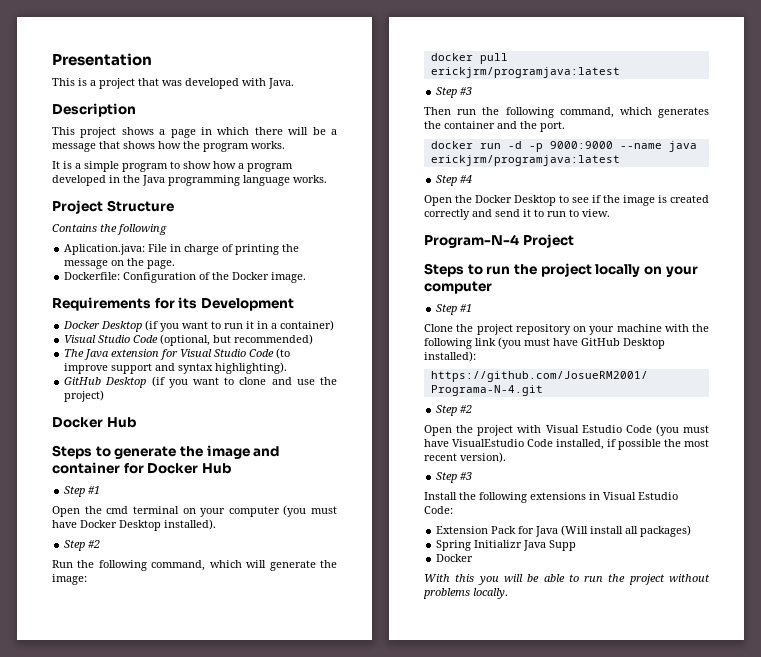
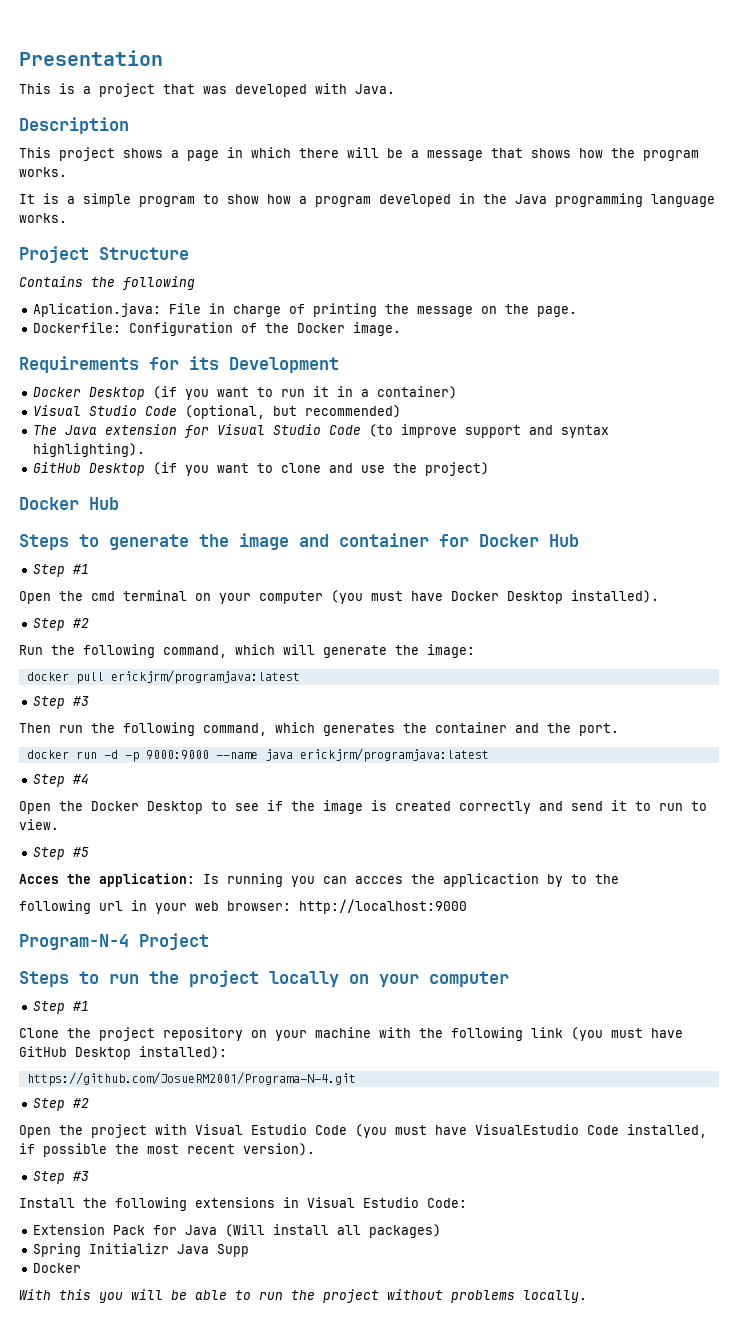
+ Step #5
+ Acces the application: Is running you can accces the applicaction by to the
+ following url in your web browser: http://localhost:9000

